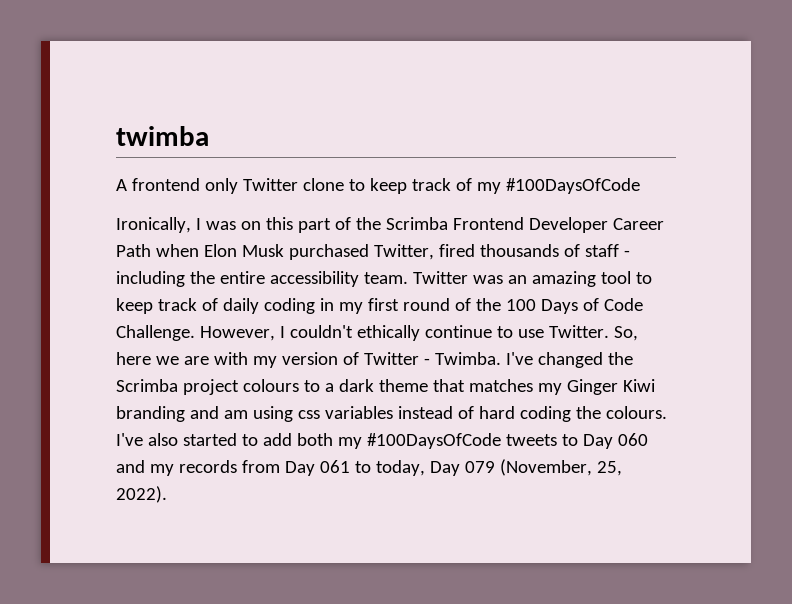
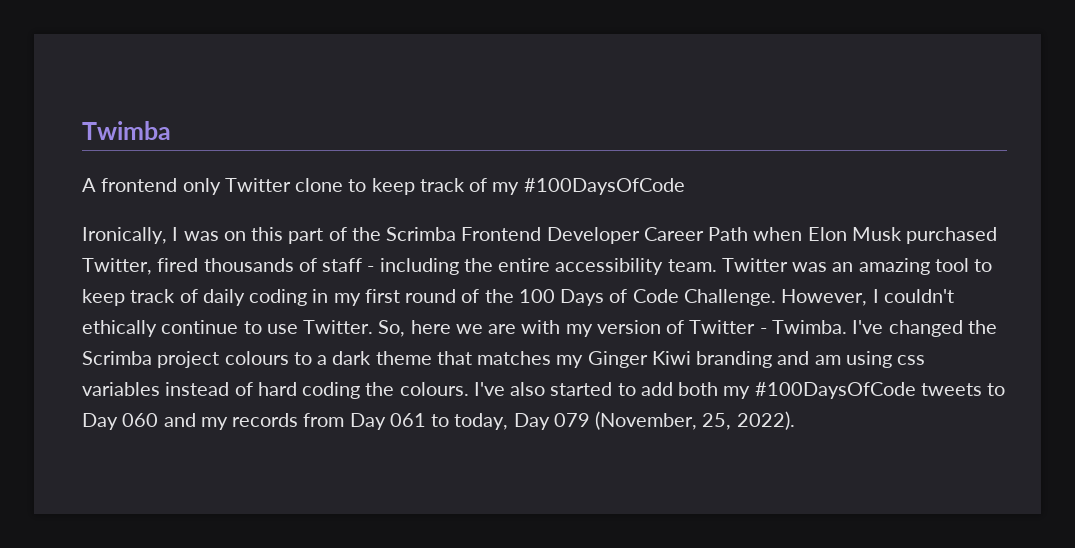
- twimba
+ Twimba

